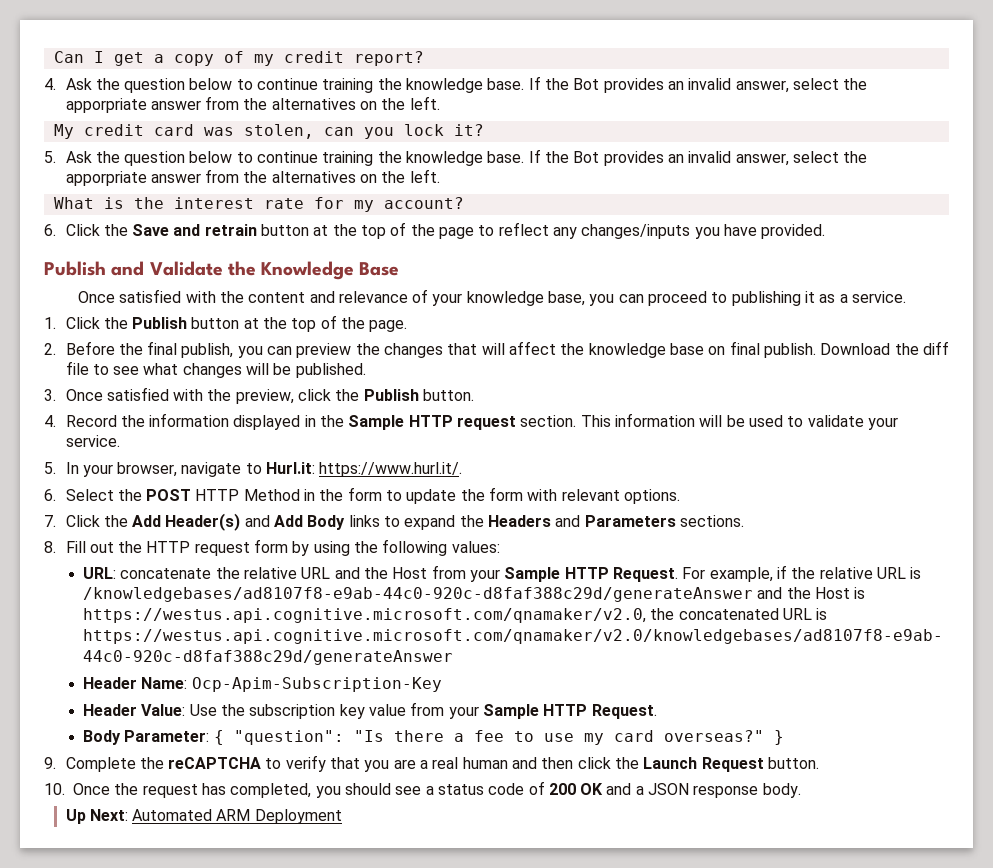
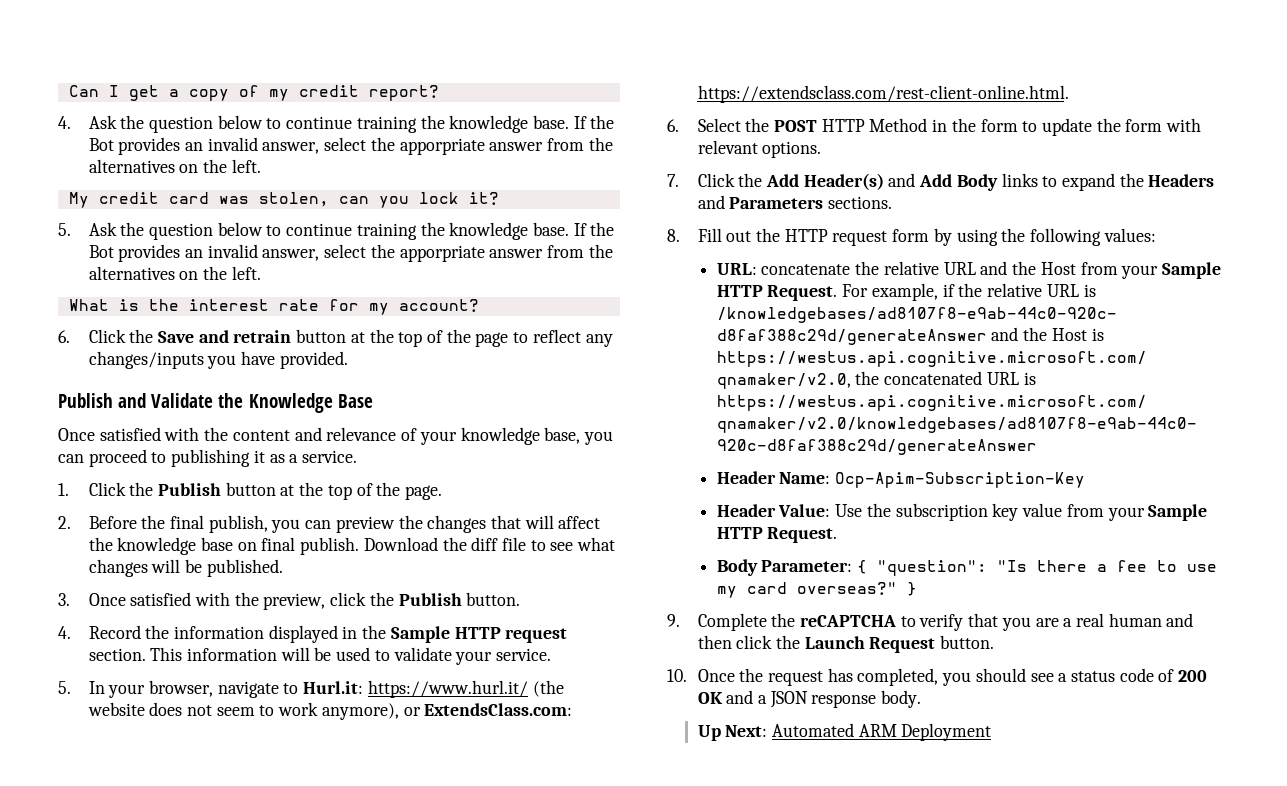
- 5. In your browser, navigate to Hurl.it: https://www.hurl.it/.
+ 5. In your browser, navigate to Hurl.it: https://www.hurl.it/ (the website does not seem to work anymore), or ExtendsClass.com: https://extendsclass.com/rest-client-online.html.

